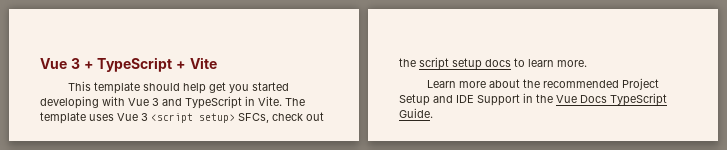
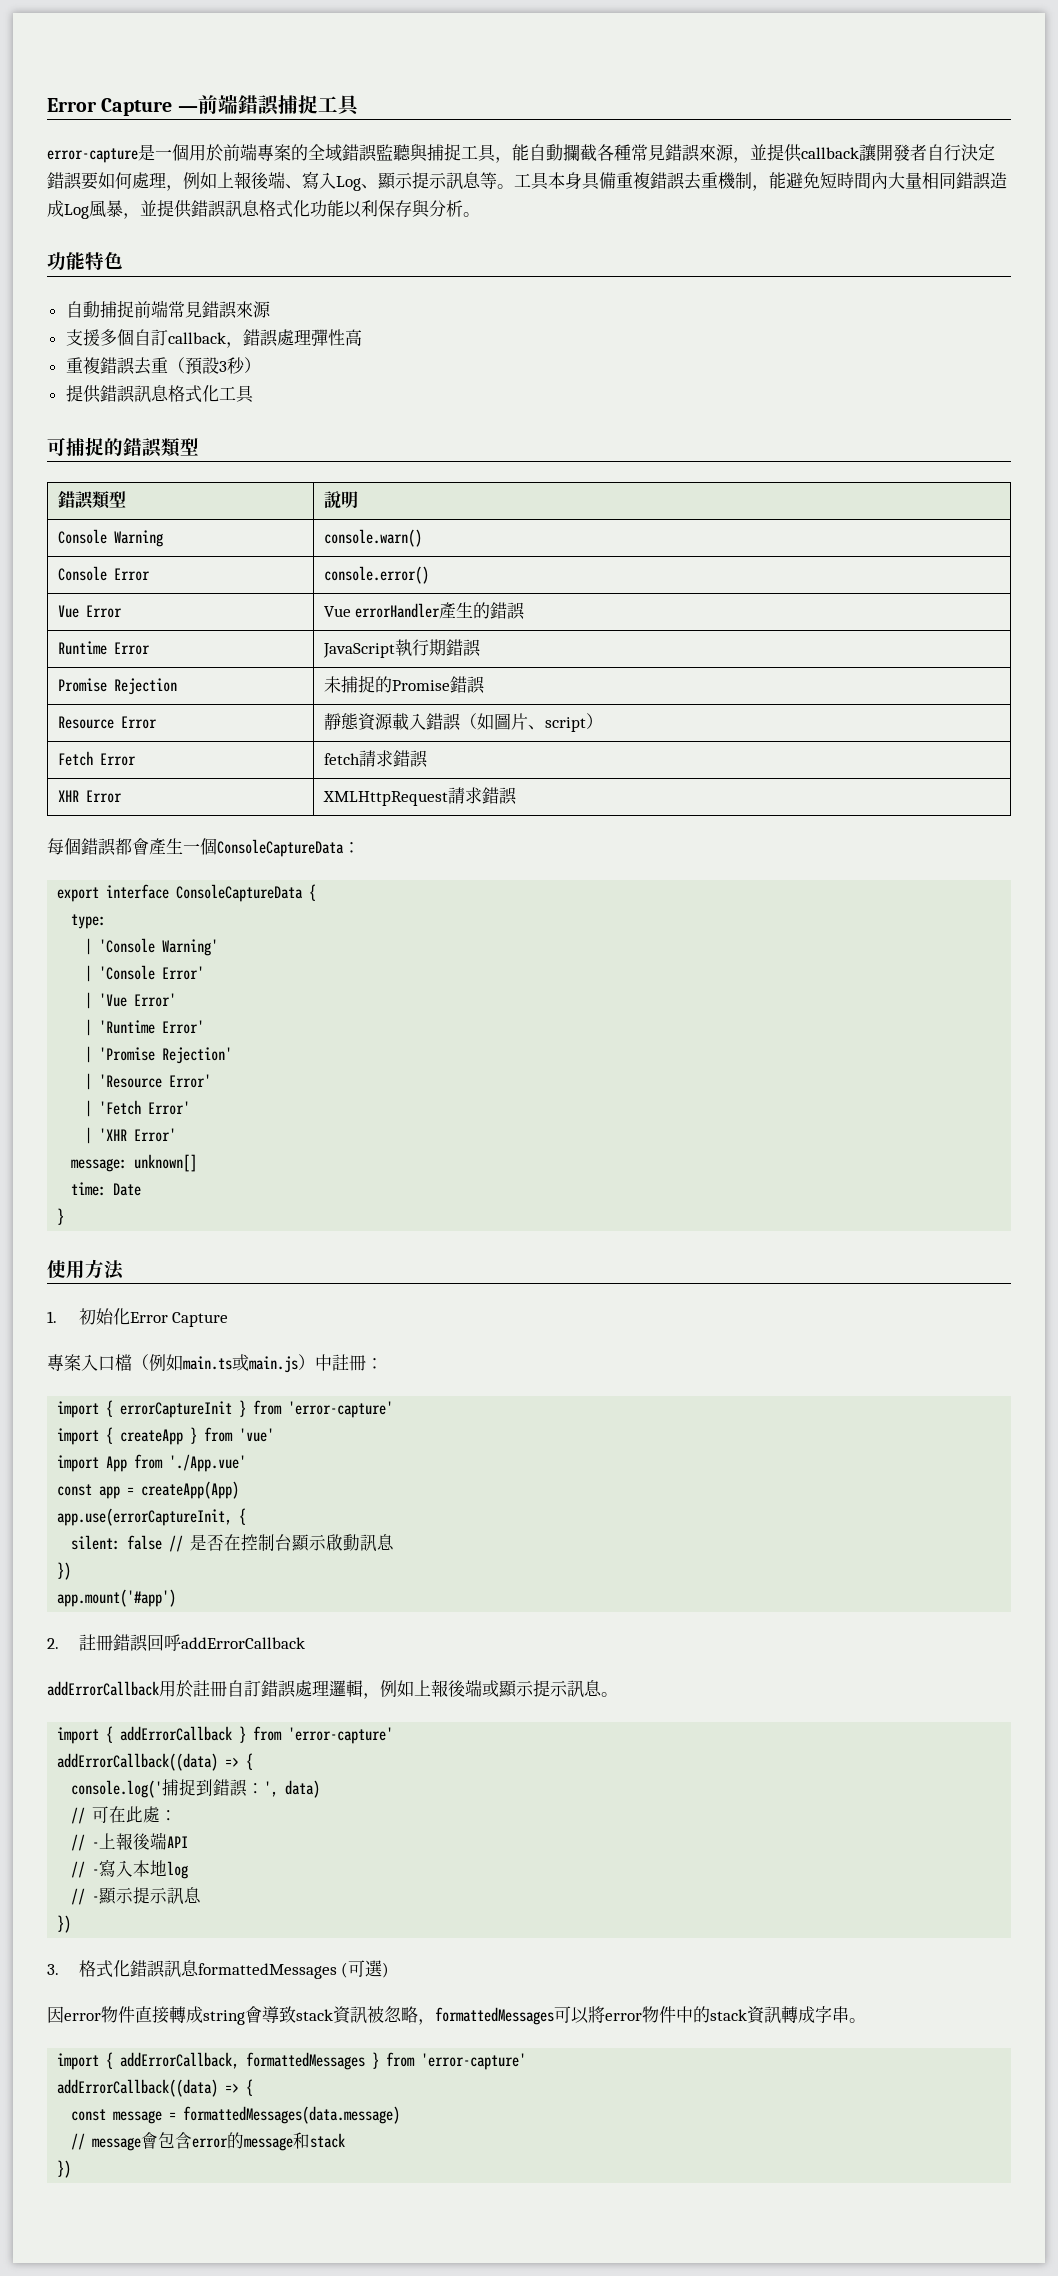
- Vue 3 + TypeScript + Vite
- This template should help get you started developing with Vue 3 and TypeScript in Vite. The template uses Vue 3 <script setup> SFCs, check out the script setup docs to learn more.
- Learn more about the recommended Project Setup and IDE Support in the Vue Docs TypeScript Guide.
+ Error Capture —前端錯誤捕捉工具
+ error-capture是一個用於前端專案的全域錯誤監聽與捕捉工具，能自動攔截各種常見錯誤來源，並提供callback讓開發者自行決定錯誤要如何處理，例如上報後端、寫入Log、顯示提示訊息等。工具本身具備重複錯誤去重機制，能避免短時間內大量相同錯誤造成Log風暴，並提供錯誤訊息格式化功能以利保存與分析。
+ 功能特色
+ 自動捕捉前端常見錯誤來源
+ 支援多個自訂callback，錯誤處理彈性高
+ 重複錯誤去重（預設3秒）
+ 提供錯誤訊息格式化工具
+ 可捕捉的錯誤類型
+ 錯誤類型 | 說明
+ Console Warning | console.warn()
+ Console Error | console.error()
+ Vue Error | Vue errorHandler產生的錯誤
+ Runtime Error | JavaScript執行期錯誤
+ Promise Rejection | 未捕捉的Promise錯誤
+ Resource Error | 靜態資源載入錯誤（如圖片、script）
+ Fetch Error | fetch請求錯誤
+ XHR Error | XMLHttpRequest請求錯誤
+ 每個錯誤都會產生一個ConsoleCaptureData：
+ export interface ConsoleCaptureData {
+ type:
+ | 'Console Warning'
+ | 'Console Error'
+ | 'Vue Error'
+ | 'Runtime Error'
+ | 'Promise Rejection'
+ | 'Resource Error'
+ | 'Fetch Error'
+ | 'XHR Error'
+ message: unknown[]
+ time: Date
+ }
+ 使用方法
+ 1.初始化Error Capture
+ 專案入口檔（例如main.ts或main.js）中註冊：
+ import { errorCaptureInit } from 'error-capture'
+ import { createApp } from 'vue'
+ import App from './App.vue'
+ const app = createApp(App)
+ app.use(errorCaptureInit, {
+ silent: false // 是否在控制台顯示啟動訊息
+ })
+ app.mount('#app')
+ 2.註冊錯誤回呼addErrorCallback
+ addErrorCallback用於註冊自訂錯誤處理邏輯，例如上報後端或顯示提示訊息。
+ import { addErrorCallback } from 'error-capture'
+ addErrorCallback((data) => {
+ console.log('捕捉到錯誤：', data)
+ // 可在此處：
+ // -上報後端API
+ // -寫入本地log
+ // -顯示提示訊息
+ })
+ 3.格式化錯誤訊息formattedMessages (可選)
+ 因error物件直接轉成string會導致stack資訊被忽略，formattedMessages可以將error物件中的stack資訊轉成字串。
+ import { addErrorCallback, formattedMessages } from 'error-capture'
+ addErrorCallback((data) => {
+ const message = formattedMessages(data.message)
+ // message會包含error的message和stack
+ })

